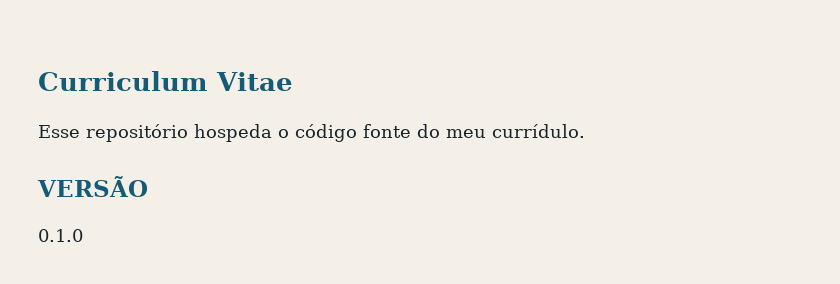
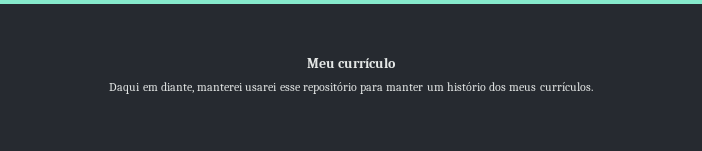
- Curriculum Vitae
- Esse repositório hospeda o código fonte do meu currídulo.
- VERSÃO
- 0.1.0
+ Meu currículo
+ Daqui em diante, manterei usarei esse repositório para manter um histório dos meus currículos.

